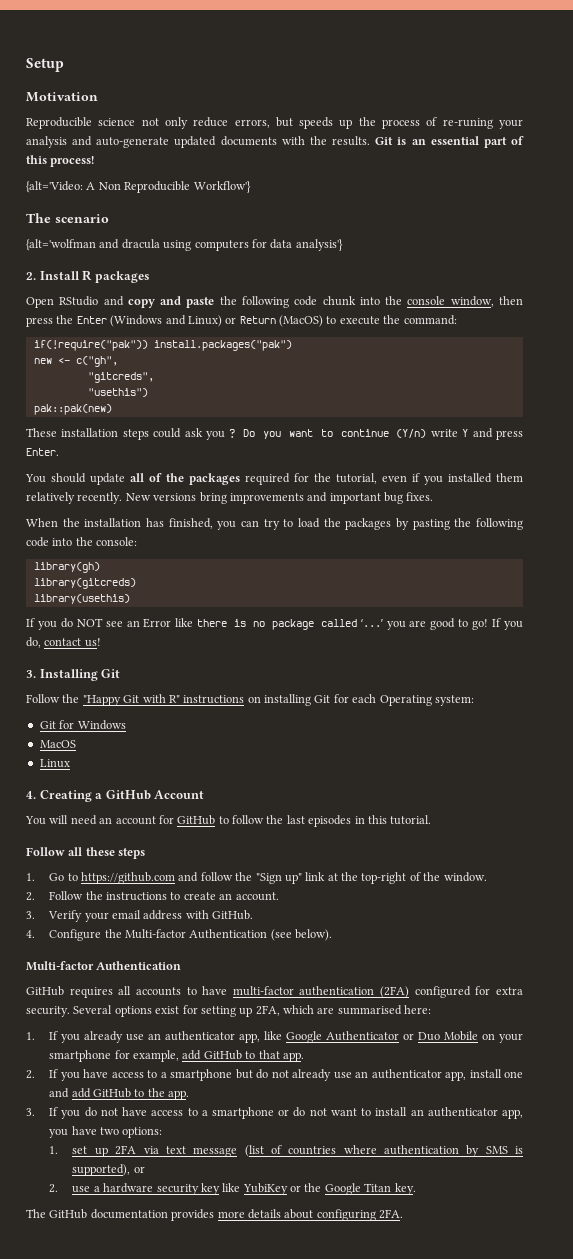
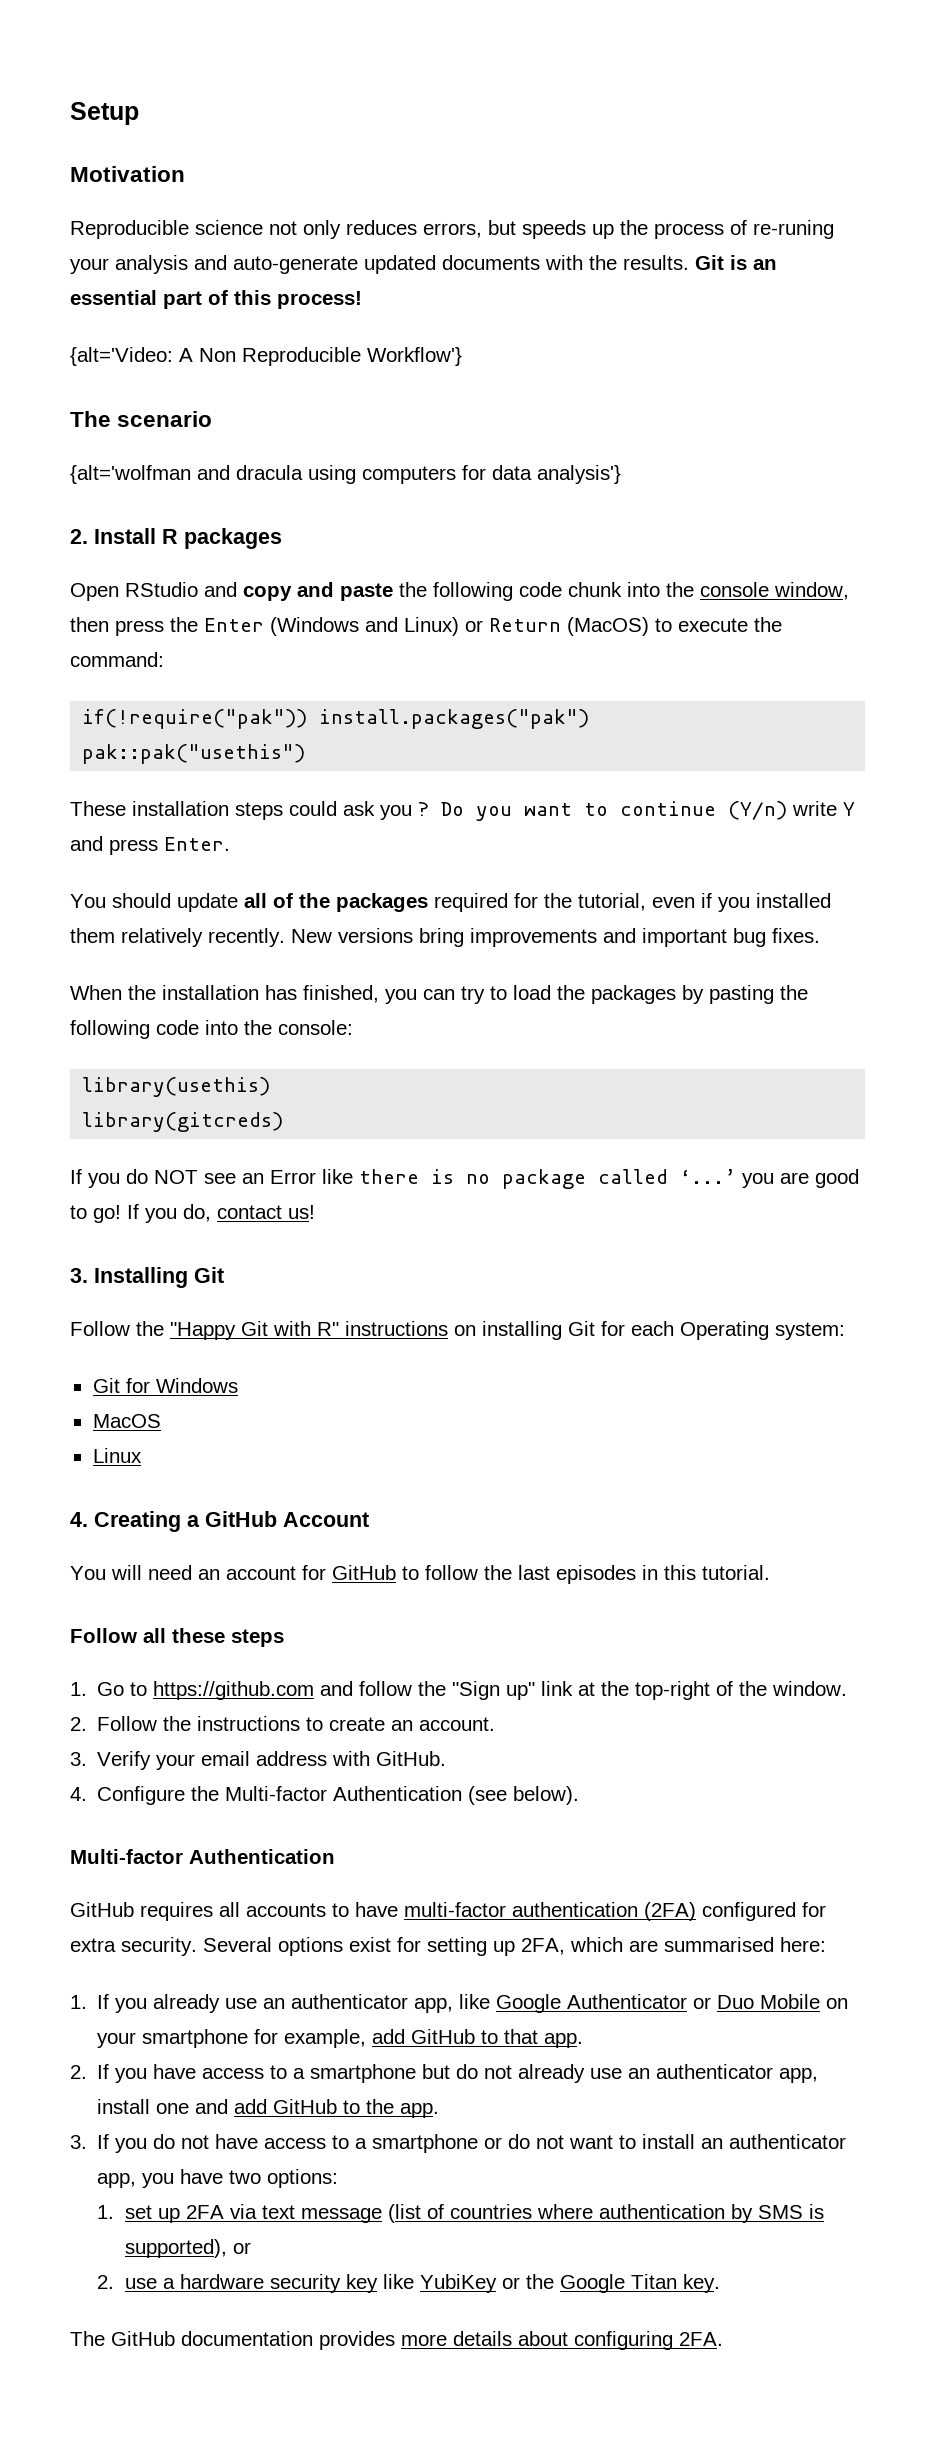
- Reproducible science not only reduce errors, but speeds up the process of re-runing your analysis and auto-generate updated documents with the results.
+ Reproducible science not only reduces errors, but speeds up the process of re-runing your analysis and auto-generate updated documents with the results.
- new <- c("gh",
- "gitcreds",
- "usethis")
- pak::pak(new)
+ pak::pak("usethis")
- library(gh)
+ library(usethis)
- library(usethis)

